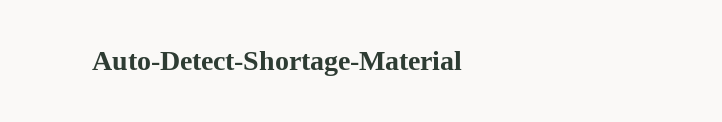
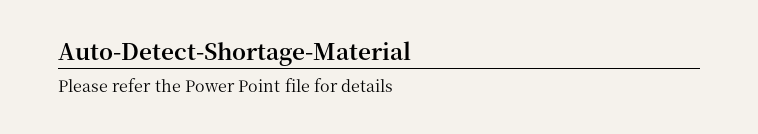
+ Please refer the Power Point file for details

